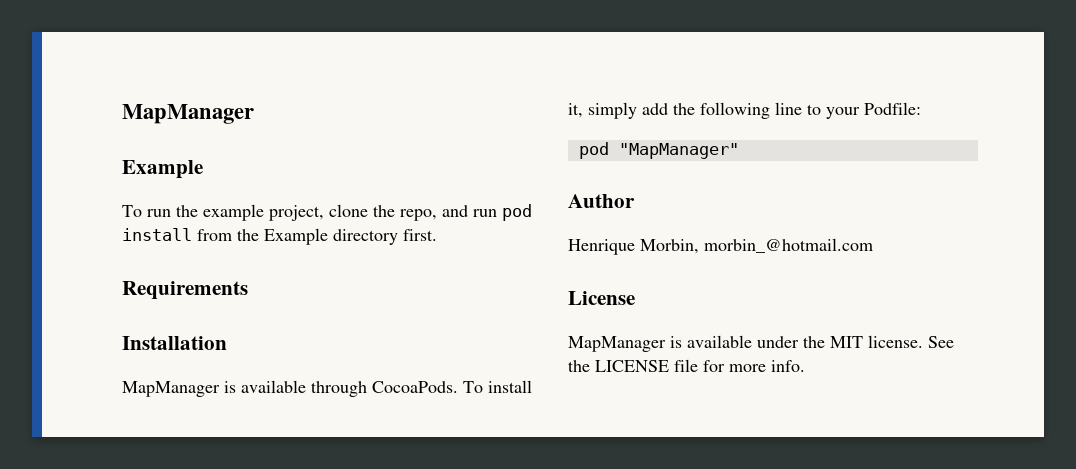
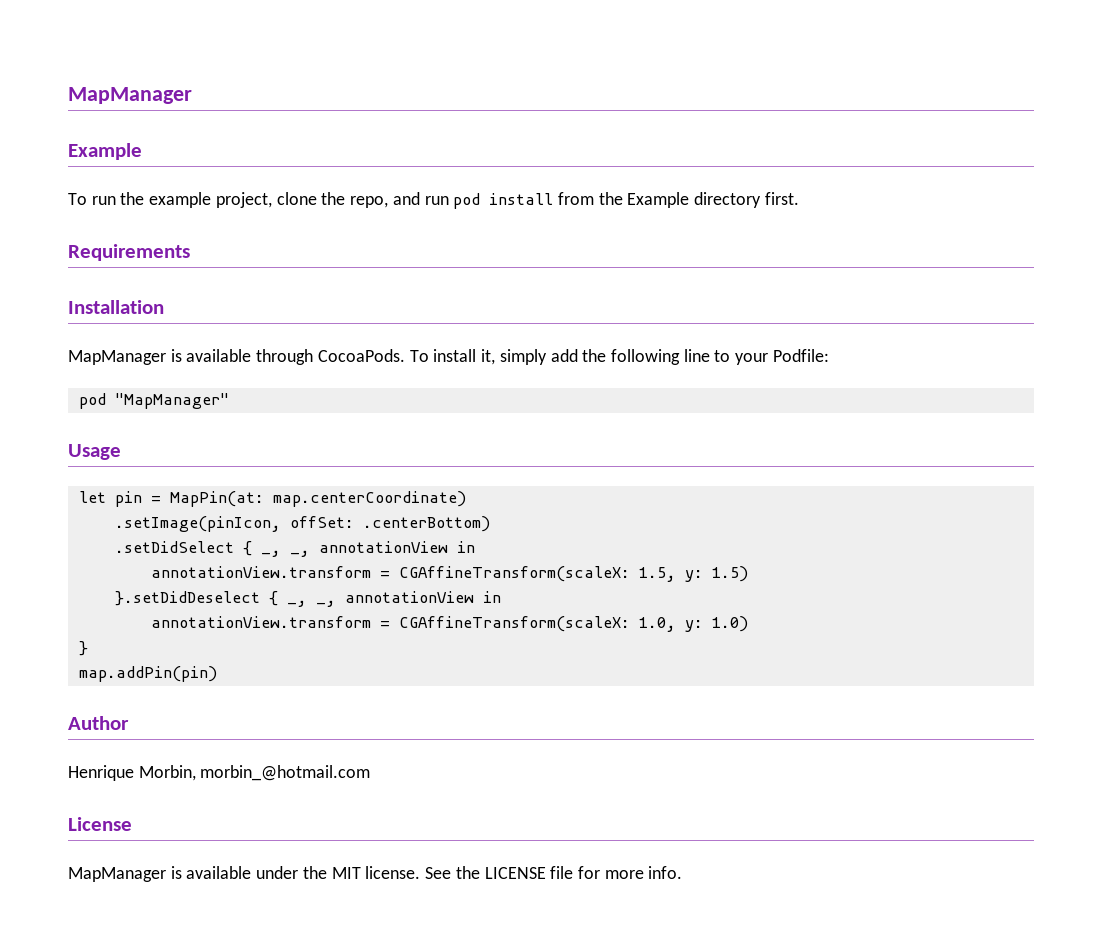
+ Usage
+ let pin = MapPin(at: map.centerCoordinate)
+ .setImage(pinIcon, offSet: .centerBottom)
+ .setDidSelect { _, _, annotationView in
+ annotationView.transform = CGAffineTransform(scaleX: 1.5, y: 1.5)
+ }.setDidDeselect { _, _, annotationView in
+ annotationView.transform = CGAffineTransform(scaleX: 1.0, y: 1.0)
+ }
+ map.addPin(pin)

